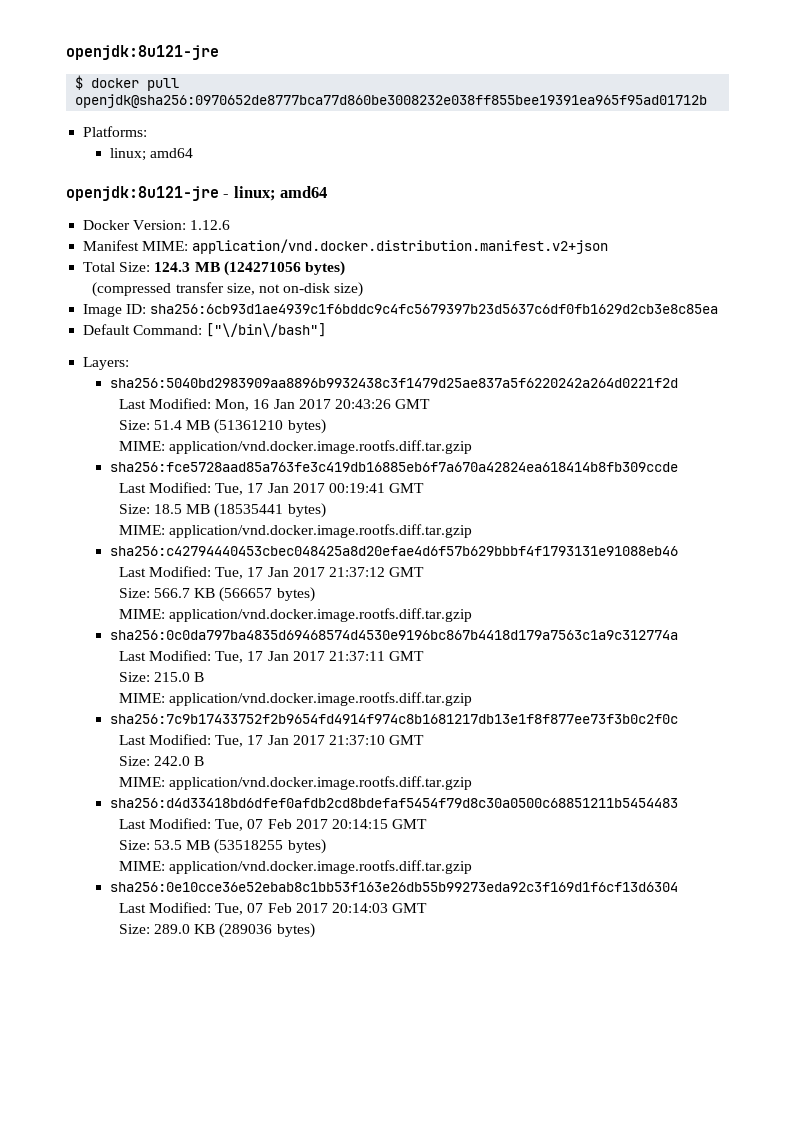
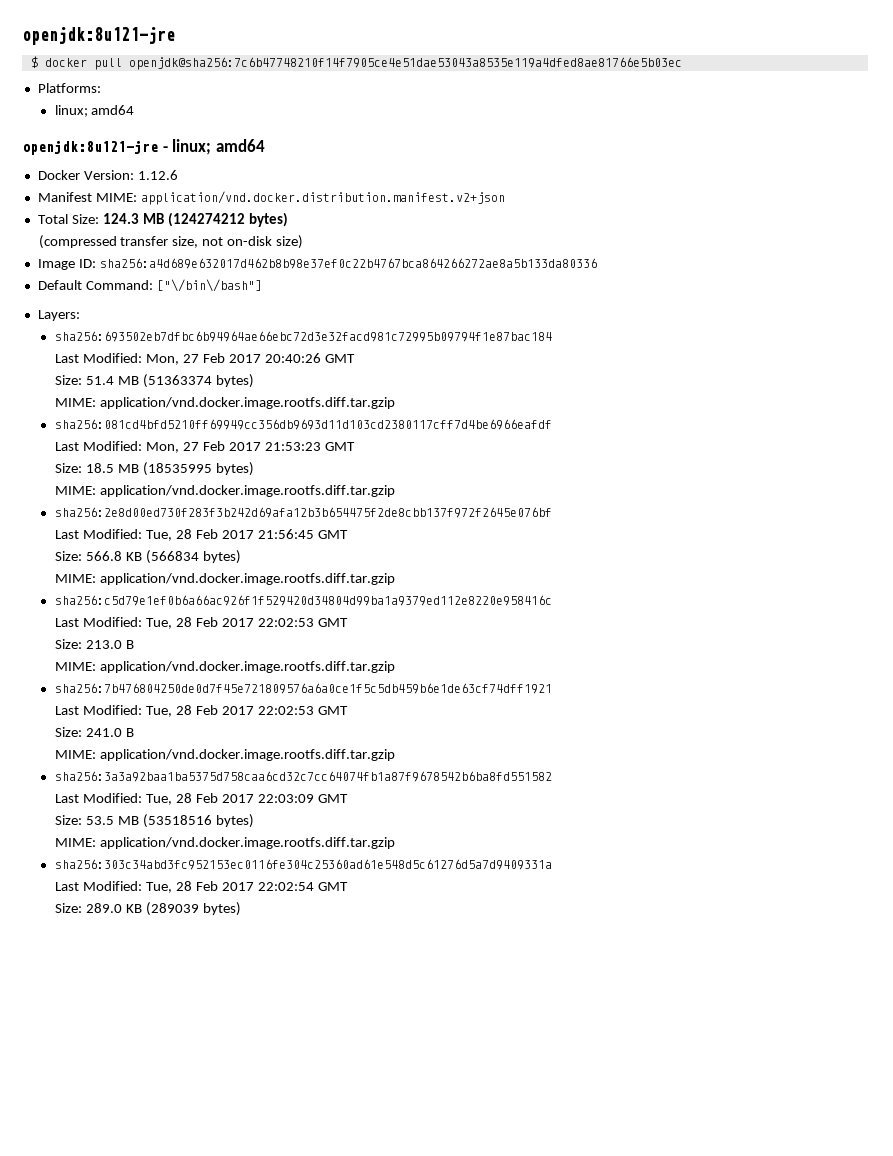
- $ docker pull openjdk@sha256:0970652de8777bca77d860be3008232e038ff855bee19391ea965f95ad01712b
+ $ docker pull openjdk@sha256:7c6b47748210f14f7905ce4e51dae53043a8535e119a4dfed8ae81766e5b03ec
- Total Size: 124.3 MB (124271056 bytes)
+ Total Size: 124.3 MB (124274212 bytes)
- Image ID: sha256:6cb93d1ae4939c1f6bddc9c4fc5679397b23d5637c6df0fb1629d2cb3e8c85ea
+ Image ID: sha256:a4d689e632017d462b8b98e37ef0c22b4767bca864266272ae8a5b133da80336
- sha256:5040bd2983909aa8896b9932438c3f1479d25ae837a5f6220242a264d0221f2d
- Last Modified: Mon, 16 Jan 2017 20:43:26 GMT
+ sha256:693502eb7dfbc6b94964ae66ebc72d3e32facd981c72995b09794f1e87bac184
+ Last Modified: Mon, 27 Feb 2017 20:40:26 GMT
- Size: 51.4 MB (51361210 bytes)
+ Size: 51.4 MB (51363374 bytes)
  MIME: application/vnd.docker.image.rootfs.diff.tar.gzip
- sha256:fce5728aad85a763fe3c419db16885eb6f7a670a42824ea618414b8fb309ccde
- Last Modified: Tue, 17 Jan 2017 00:19:41 GMT
+ sha256:081cd4bfd5210ff69949cc356db9693d11d103cd2380117cff7d4be6966eafdf
+ Last Modified: Mon, 27 Feb 2017 21:53:23 GMT
- Size: 18.5 MB (18535441 bytes)
+ Size: 18.5 MB (18535995 bytes)
  MIME: application/vnd.docker.image.rootfs.diff.tar.gzip
- sha256:c42794440453cbec048425a8d20efae4d6f57b629bbbf4f1793131e91088eb46
- Last Modified: Tue, 17 Jan 2017 21:37:12 GMT
- Size: 566.7 KB (566657 bytes)
+ sha256:2e8d00ed730f283f3b242d69afa12b3b654475f2de8cbb137f972f2645e076bf
+ Last Modified: Tue, 28 Feb 2017 21:56:45 GMT
+ Size: 566.8 KB (566834 bytes)
  MIME: application/vnd.docker.image.rootfs.diff.tar.gzip
- sha256:0c0da797ba4835d69468574d4530e9196bc867b4418d179a7563c1a9c312774a
- Last Modified: Tue, 17 Jan 2017 21:37:11 GMT
- Size: 215.0 B
+ sha256:c5d79e1ef0b6a66ac926f1f529420d34804d99ba1a9379ed112e8220e958416c
+ Last Modified: Tue, 28 Feb 2017 22:02:53 GMT
+ Size: 213.0 B
  MIME: application/vnd.docker.image.rootfs.diff.tar.gzip
- sha256:7c9b17433752f2b9654fd4914f974c8b1681217db13e1f8f877ee73f3b0c2f0c
- Last Modified: Tue, 17 Jan 2017 21:37:10 GMT
- Size: 242.0 B
+ sha256:7b476804250de0d7f45e721809576a6a0ce1f5c5db459b6e1de63cf74dff1921
+ Last Modified: Tue, 28 Feb 2017 22:02:53 GMT
+ Size: 241.0 B
  MIME: application/vnd.docker.image.rootfs.diff.tar.gzip
- sha256:d4d33418bd6dfef0afdb2cd8bdefaf5454f79d8c30a0500c68851211b5454483
- Last Modified: Tue, 07 Feb 2017 20:14:15 GMT
+ sha256:3a3a92baa1ba5375d758caa6cd32c7cc64074fb1a87f9678542b6ba8fd551582
+ Last Modified: Tue, 28 Feb 2017 22:03:09 GMT
- Size: 53.5 MB (53518255 bytes)
+ Size: 53.5 MB (53518516 bytes)
  MIME: application/vnd.docker.image.rootfs.diff.tar.gzip
- sha256:0e10cce36e52ebab8c1bb53f163e26db55b99273eda92c3f169d1f6cf13d6304
- Last Modified: Tue, 07 Feb 2017 20:14:03 GMT
+ sha256:303c34abd3fc952153ec0116fe304c25360ad61e548d5c61276d5a7d9409331a
+ Last Modified: Tue, 28 Feb 2017 22:02:54 GMT
- Size: 289.0 KB (289036 bytes)
+ Size: 289.0 KB (289039 bytes)

